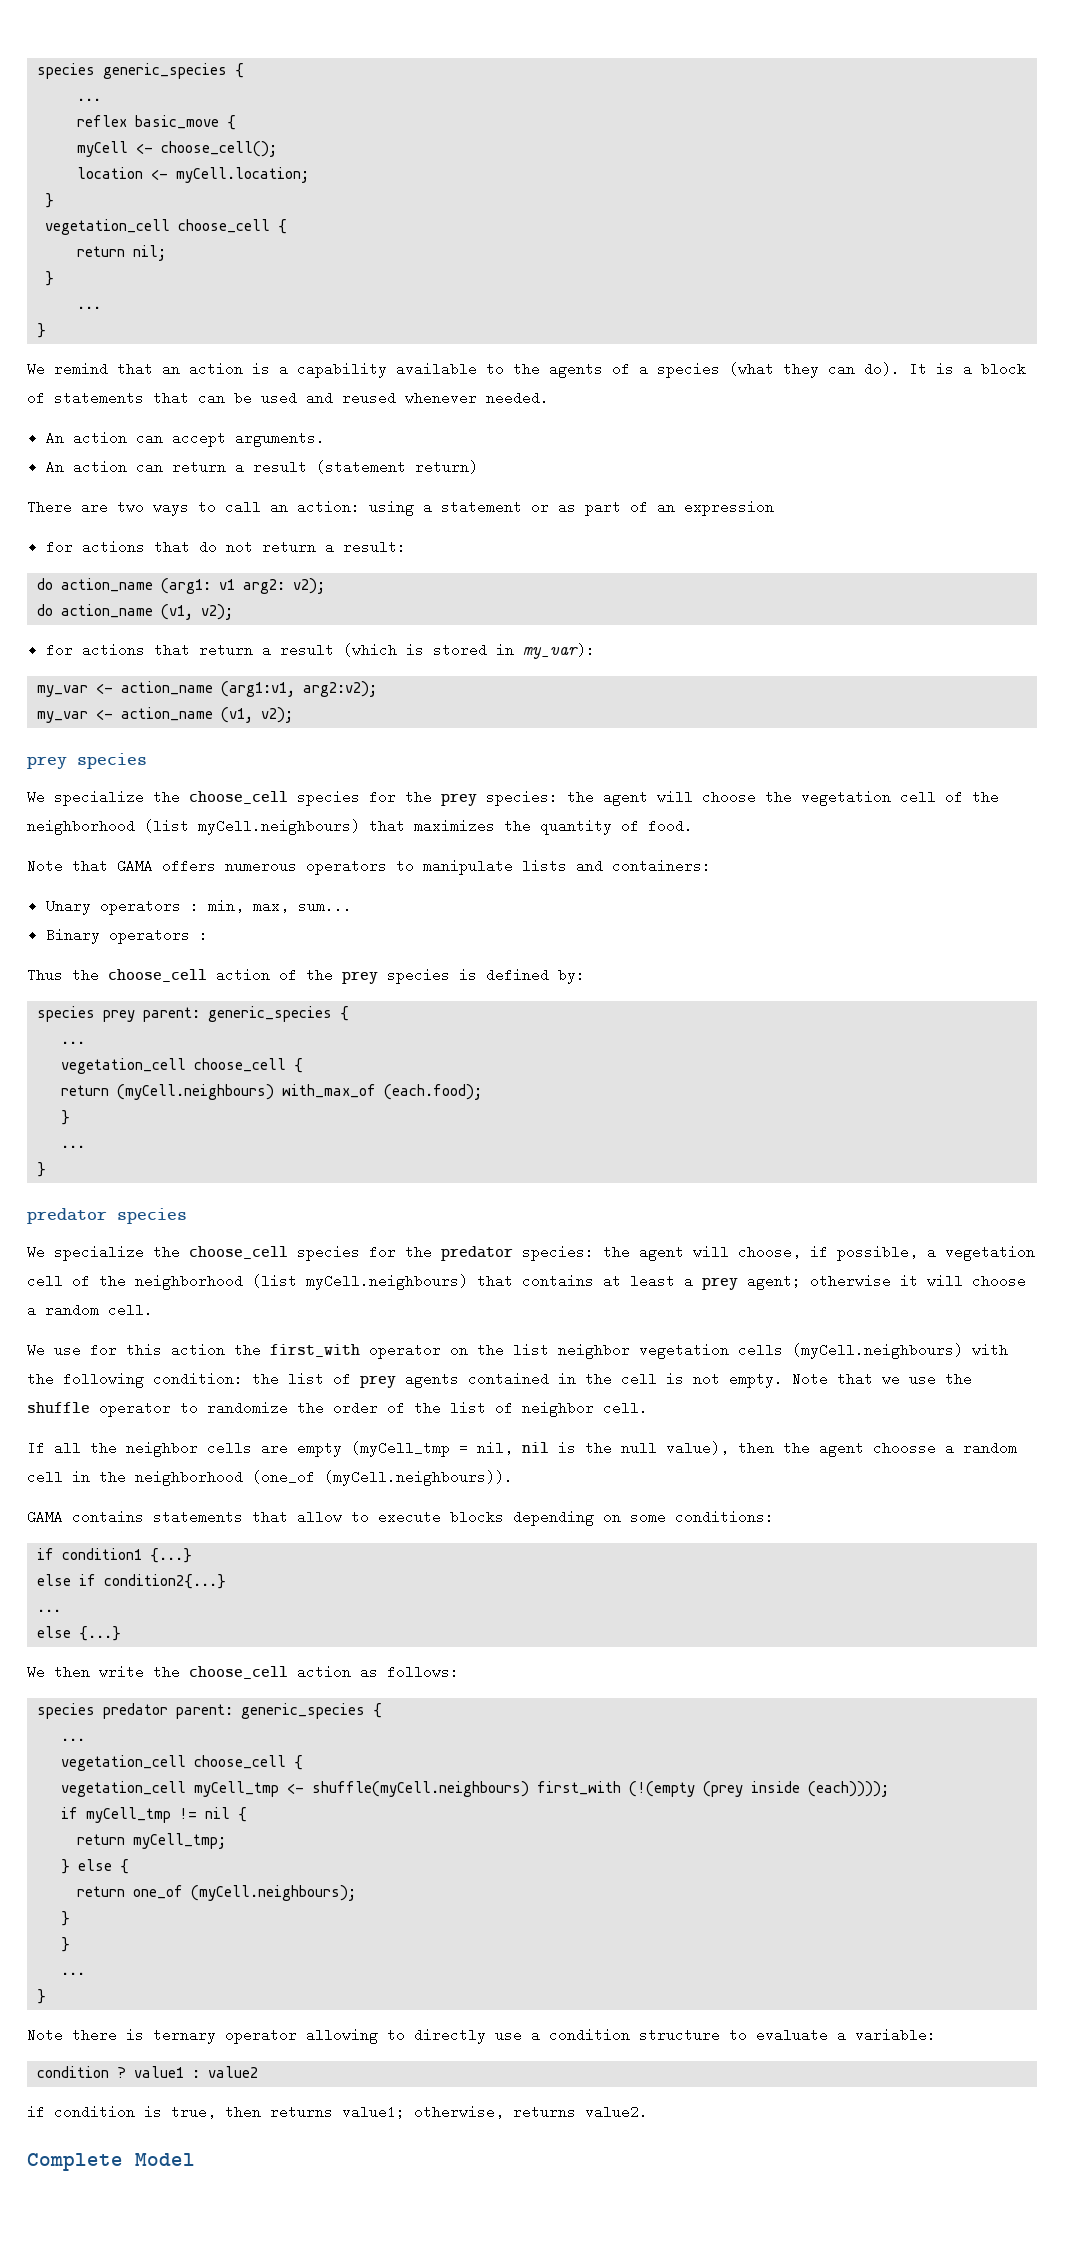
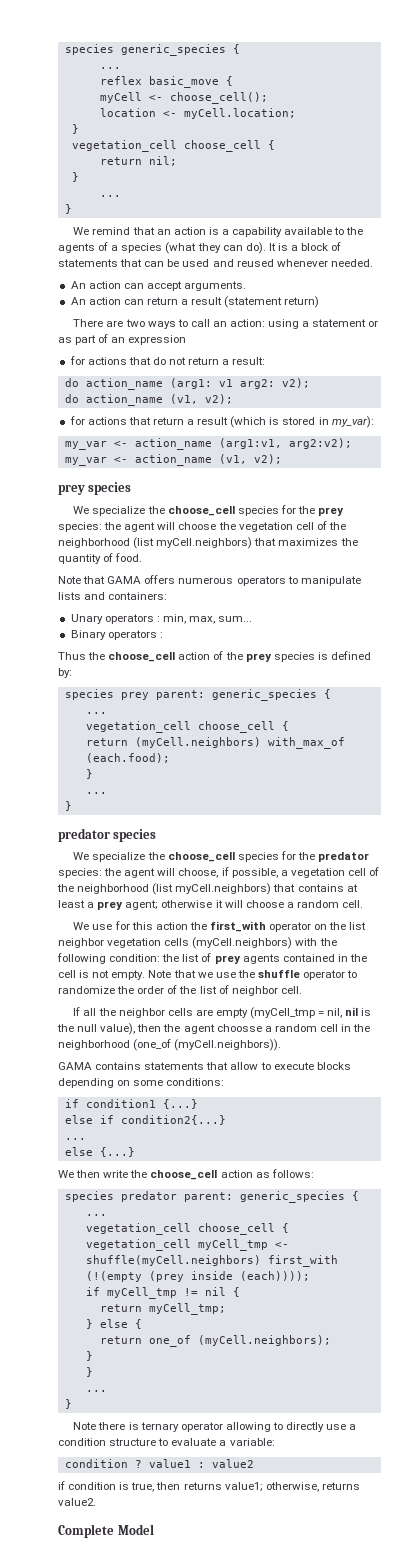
- We specialize the choose_cell species for the prey species: the agent will choose the vegetation cell of the neighborhood (list myCell.neighbours) that maximizes the quantity of food.
+ We specialize the choose_cell species for the prey species: the agent will choose the vegetation cell of the neighborhood (list myCell.neighbors) that maximizes the quantity of food.
- return (myCell.neighbours) with_max_of (each.food);
+ return (myCell.neighbors) with_max_of (each.food);
- We specialize the choose_cell species for the predator species: the agent will choose, if possible, a vegetation cell of the neighborhood (list myCell.neighbours) that contains at least a prey agent; otherwise it will choose a random cell.
+ We specialize the choose_cell species for the predator species: the agent will choose, if possible, a vegetation cell of the neighborhood (list myCell.neighbors) that contains at least a prey agent; otherwise it will choose a random cell.
- We use for this action the first_with operator on the list neighbor vegetation cells (myCell.neighbours) with the following condition: the list of prey agents contained in the cell is not empty.
+ We use for this action the first_with operator on the list neighbor vegetation cells (myCell.neighbors) with the following condition: the list of prey agents contained in the cell is not empty.
- If all the neighbor cells are empty (myCell_tmp = nil, nil is the null value), then the agent choosse a random cell in the neighborhood (one_of (myCell.neighbours)).
+ If all the neighbor cells are empty (myCell_tmp = nil, nil is the null value), then the agent choosse a random cell in the neighborhood (one_of (myCell.neighbors)).
- vegetation_cell myCell_tmp <- shuffle(myCell.neighbours) first_with (!(empty (prey inside (each))));
+ vegetation_cell myCell_tmp <- shuffle(myCell.neighbors) first_with (!(empty (prey inside (each))));
- return one_of (myCell.neighbours);
+ return one_of (myCell.neighbors);

